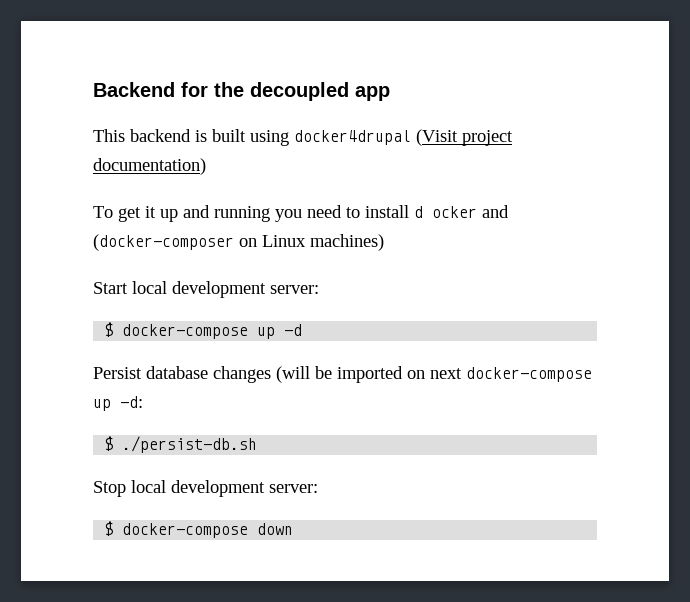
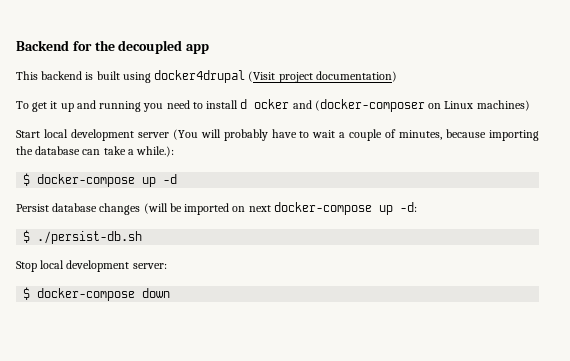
- Start local development server:
+ Start local development server (You will probably have to wait a couple of minutes, because importing the database can take a while.):

